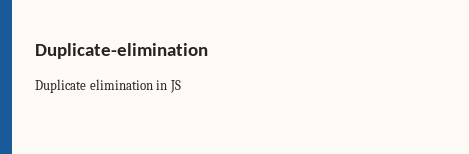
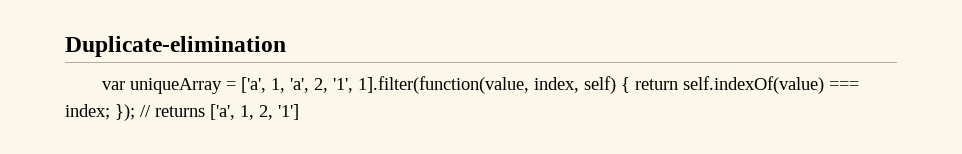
- Duplicate elimination in JS
+ var uniqueArray = ['a', 1, 'a', 2, '1', 1].filter(function(value, index, self) { return self.indexOf(value) === index; }); // returns ['a', 1, 2, '1']

